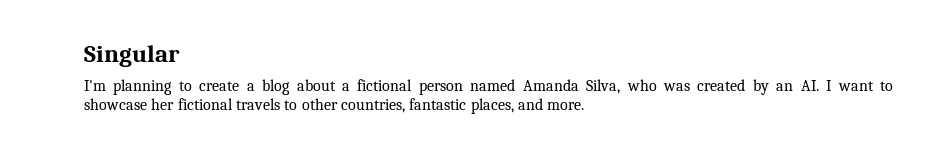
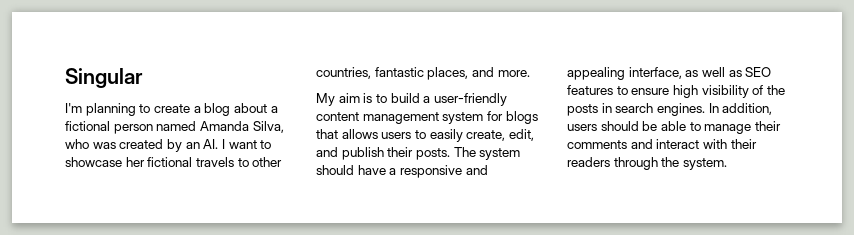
+ My aim is to build a user-friendly content management system for blogs that allows users to easily create, edit, and publish their posts. The system should have a responsive and appealing interface, as well as SEO features to ensure high visibility of the posts in search engines. In addition, users should be able to manage their comments and interact with their readers through the system.

